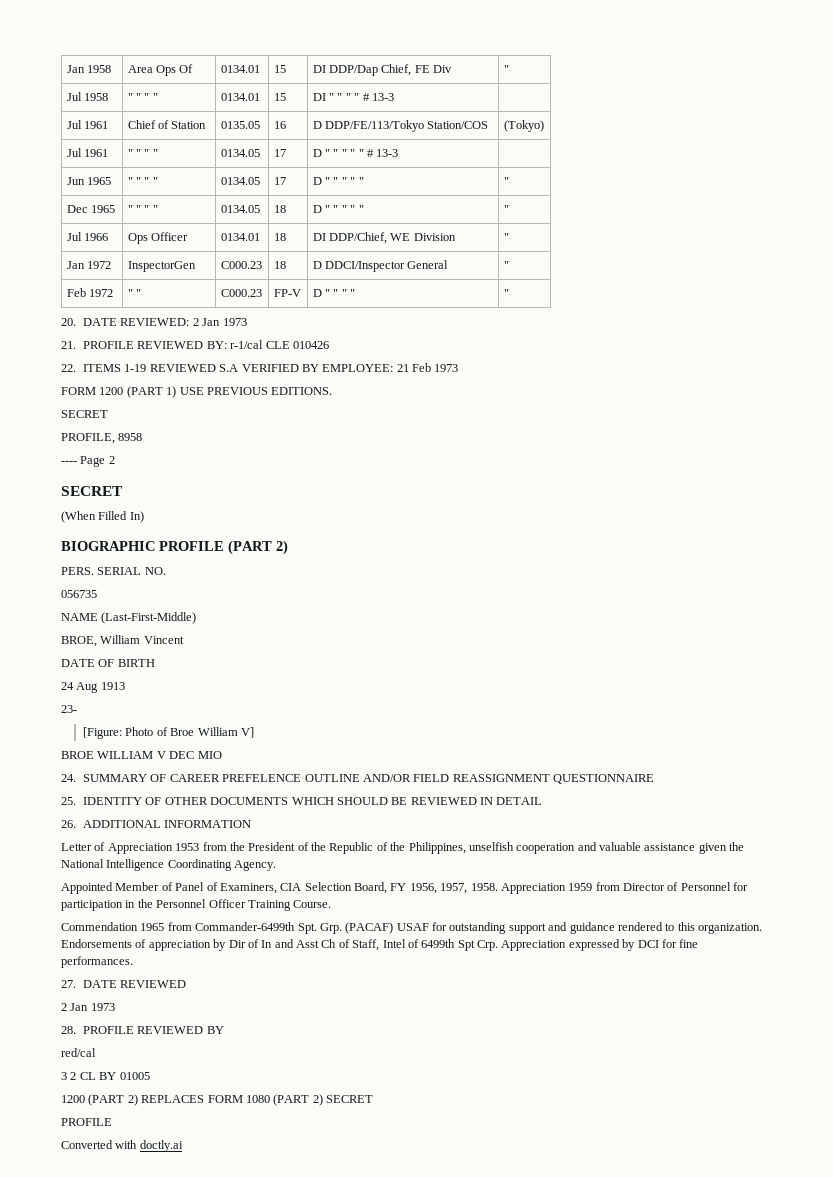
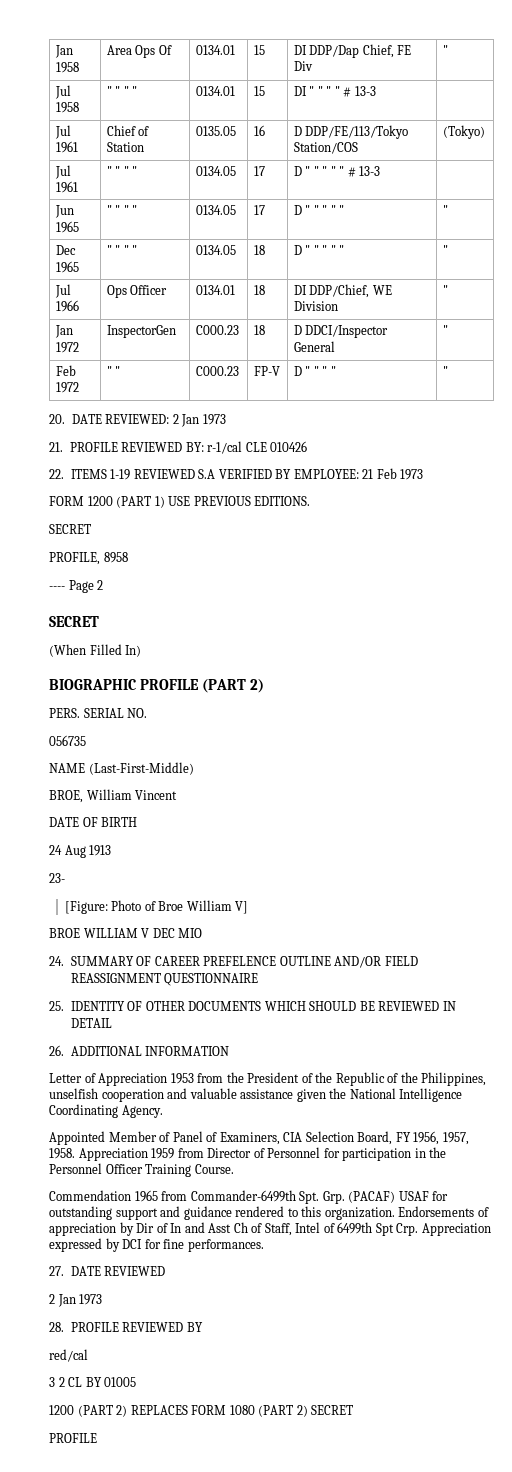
- Converted with doctly.ai

